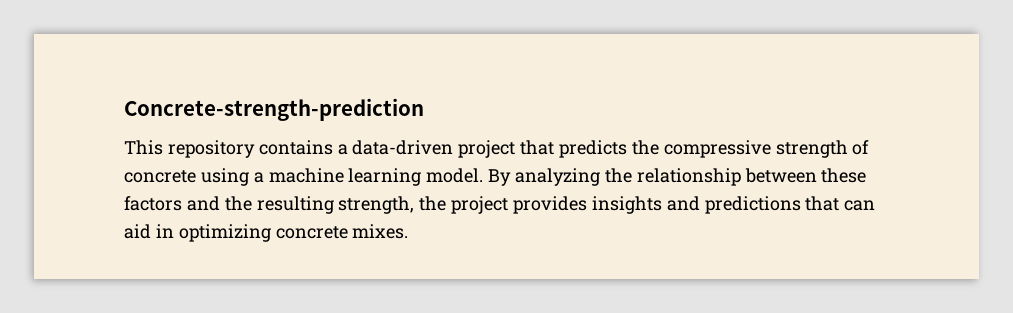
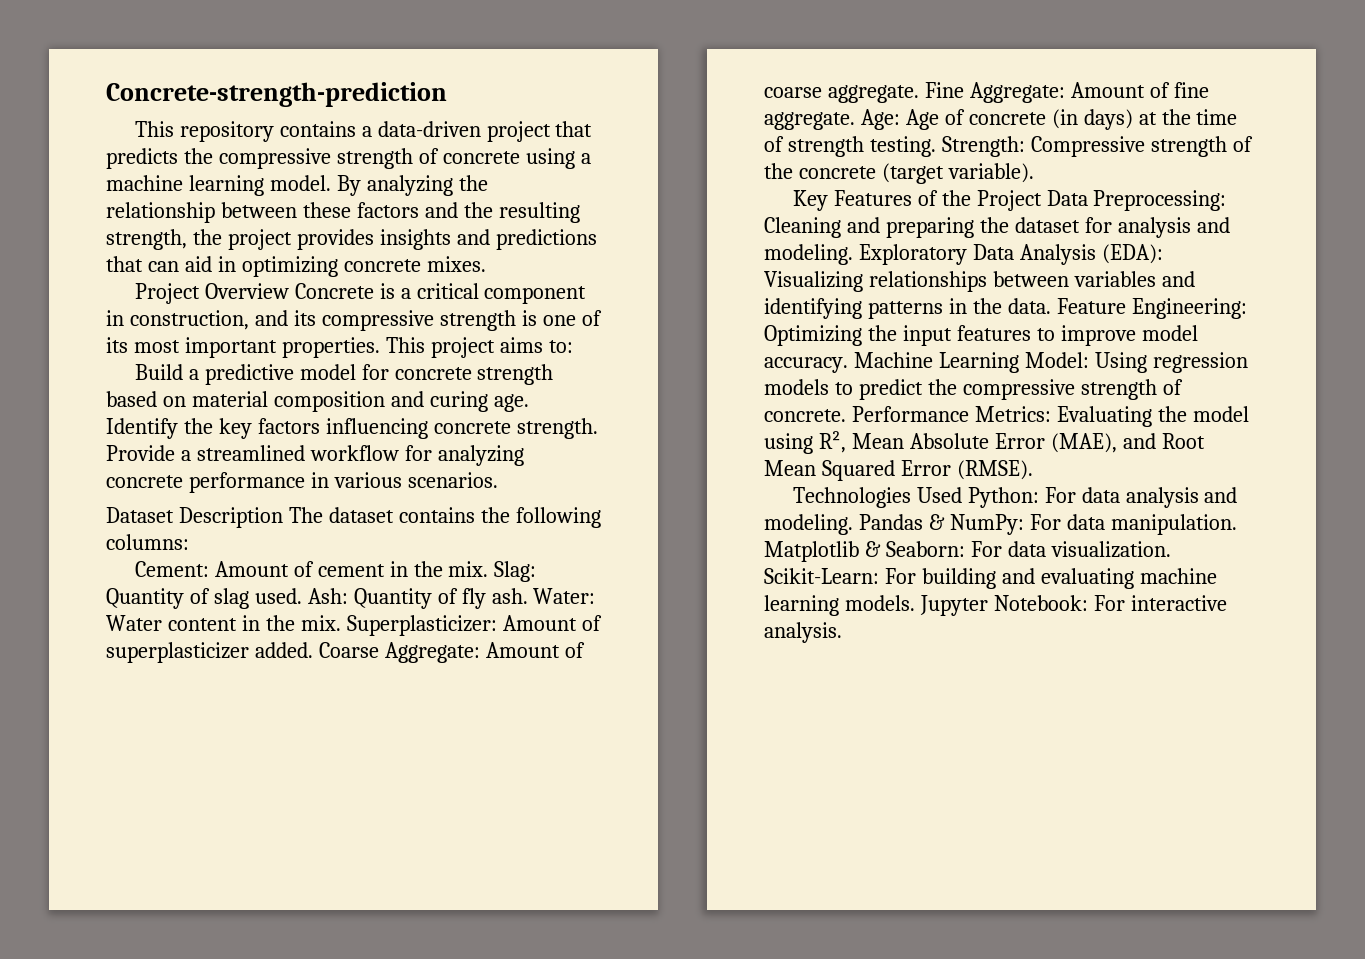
+ Project Overview Concrete is a critical component in construction, and its compressive strength is one of its most important properties. This project aims to:
+ Build a predictive model for concrete strength based on material composition and curing age. Identify the key factors influencing concrete strength. Provide a streamlined workflow for analyzing concrete performance in various scenarios.
+ Dataset Description The dataset contains the following columns:
+ Cement: Amount of cement in the mix. Slag: Quantity of slag used. Ash: Quantity of fly ash. Water: Water content in the mix. Superplasticizer: Amount of superplasticizer added. Coarse Aggregate: Amount of coarse aggregate. Fine Aggregate: Amount of fine aggregate. Age: Age of concrete (in days) at the time of strength testing. Strength: Compressive strength of the concrete (target variable).
+ Key Features of the Project Data Preprocessing: Cleaning and preparing the dataset for analysis and modeling. Exploratory Data Analysis (EDA): Visualizing relationships between variables and identifying patterns in the data. Feature Engineering: Optimizing the input features to improve model accuracy. Machine Learning Model: Using regression models to predict the compressive strength of concrete. Performance Metrics: Evaluating the model using R², Mean Absolute Error (MAE), and Root Mean Squared Error (RMSE).
+ Technologies Used Python: For data analysis and modeling. Pandas & NumPy: For data manipulation. Matplotlib & Seaborn: For data visualization. Scikit-Learn: For building and evaluating machine learning models. Jupyter Notebook: For interactive analysis.

